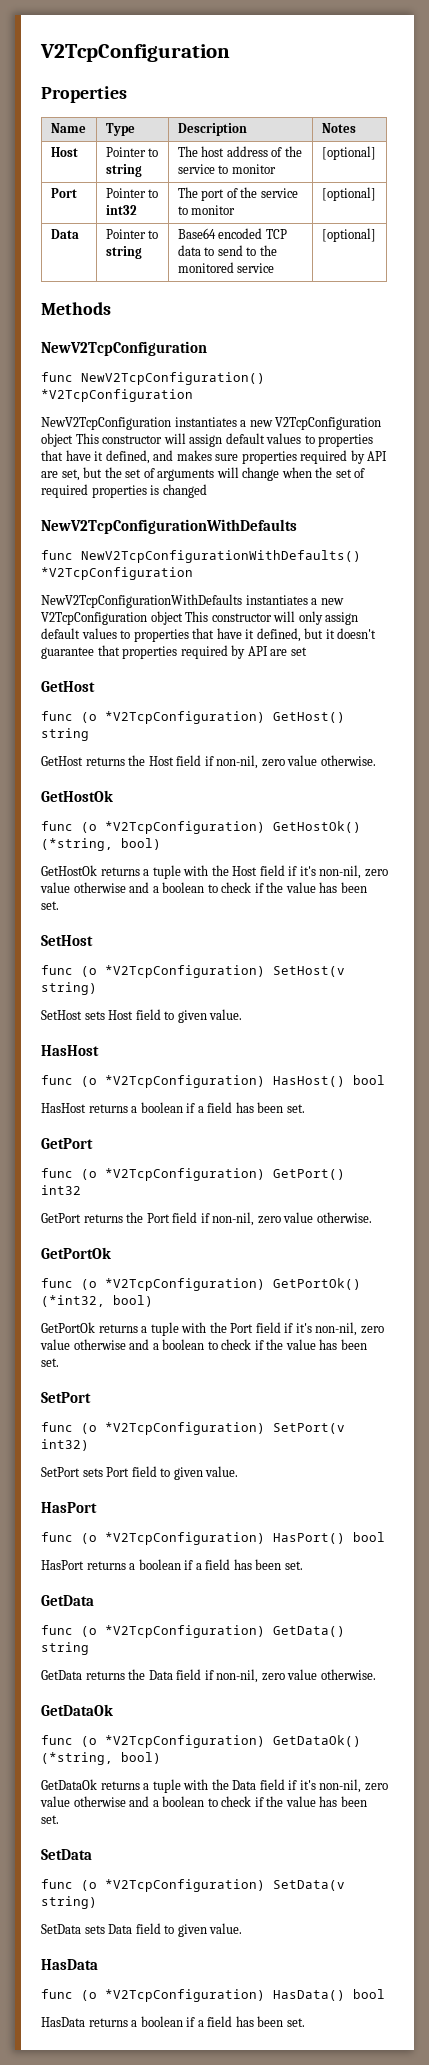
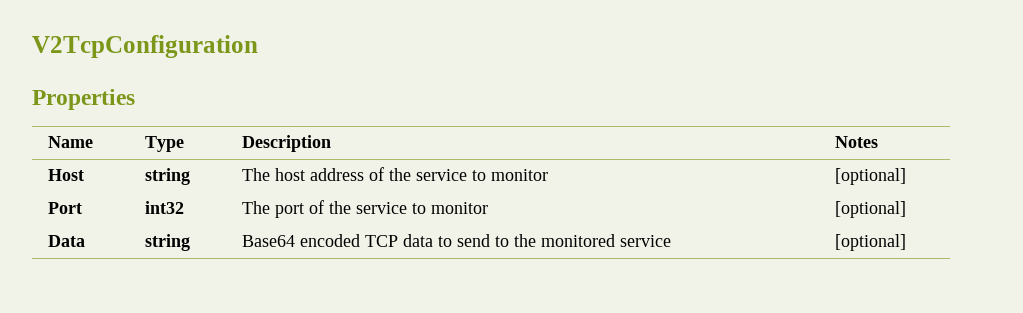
- Host | Pointer to string | The host address of the service to monitor | [optional]
+ Host | string | The host address of the service to monitor | [optional]
- Port | Pointer to int32 | The port of the service to monitor | [optional]
+ Port | int32 | The port of the service to monitor | [optional]
- Data | Pointer to string | Base64 encoded TCP data to send to the monitored service | [optional]
+ Data | string | Base64 encoded TCP data to send to the monitored service | [optional]
- Methods
- NewV2TcpConfiguration
- func NewV2TcpConfiguration() *V2TcpConfiguration
- NewV2TcpConfiguration instantiates a new V2TcpConfiguration object This constructor will assign default values to properties that have it defined, and makes sure properties required by API are set, but the set of arguments will change when the set of required properties is changed
- NewV2TcpConfigurationWithDefaults
- func NewV2TcpConfigurationWithDefaults() *V2TcpConfiguration
- NewV2TcpConfigurationWithDefaults instantiates a new V2TcpConfiguration object This constructor will only assign default values to properties that have it defined, but it doesn't guarantee that properties required by API are set
- GetHost
- func (o *V2TcpConfiguration) GetHost() string
- GetHost returns the Host field if non-nil, zero value otherwise.
- GetHostOk
- func (o *V2TcpConfiguration) GetHostOk() (*string, bool)
- GetHostOk returns a tuple with the Host field if it's non-nil, zero value otherwise and a boolean to check if the value has been set.
- SetHost
- func (o *V2TcpConfiguration) SetHost(v string)
- SetHost sets Host field to given value.
- HasHost
- func (o *V2TcpConfiguration) HasHost() bool
- HasHost returns a boolean if a field has been set.
- GetPort
- func (o *V2TcpConfiguration) GetPort() int32
- GetPort returns the Port field if non-nil, zero value otherwise.
- GetPortOk
- func (o *V2TcpConfiguration) GetPortOk() (*int32, bool)
- GetPortOk returns a tuple with the Port field if it's non-nil, zero value otherwise and a boolean to check if the value has been set.
- SetPort
- func (o *V2TcpConfiguration) SetPort(v int32)
- SetPort sets Port field to given value.
- HasPort
- func (o *V2TcpConfiguration) HasPort() bool
- HasPort returns a boolean if a field has been set.
- GetData
- func (o *V2TcpConfiguration) GetData() string
- GetData returns the Data field if non-nil, zero value otherwise.
- GetDataOk
- func (o *V2TcpConfiguration) GetDataOk() (*string, bool)
- GetDataOk returns a tuple with the Data field if it's non-nil, zero value otherwise and a boolean to check if the value has been set.
- SetData
- func (o *V2TcpConfiguration) SetData(v string)
- SetData sets Data field to given value.
- HasData
- func (o *V2TcpConfiguration) HasData() bool
- HasData returns a boolean if a field has been set.

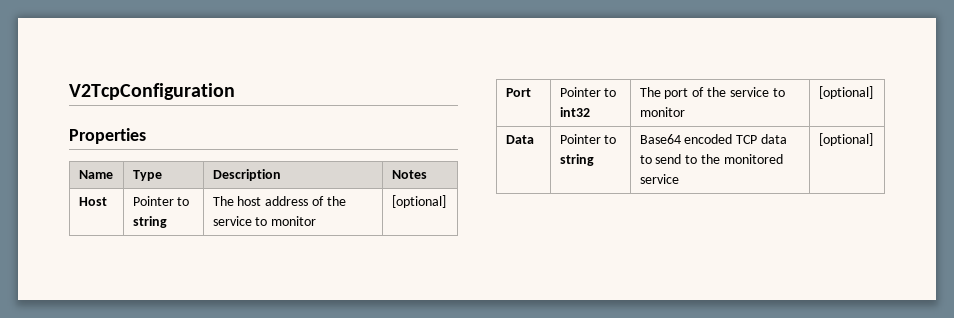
- Host | string | The host address of the service to monitor | [optional]
+ Host | Pointer to string | The host address of the service to monitor | [optional]
- Port | int32 | The port of the service to monitor | [optional]
+ Port | Pointer to int32 | The port of the service to monitor | [optional]
- Data | string | Base64 encoded TCP data to send to the monitored service | [optional]
+ Data | Pointer to string | Base64 encoded TCP data to send to the monitored service | [optional]

